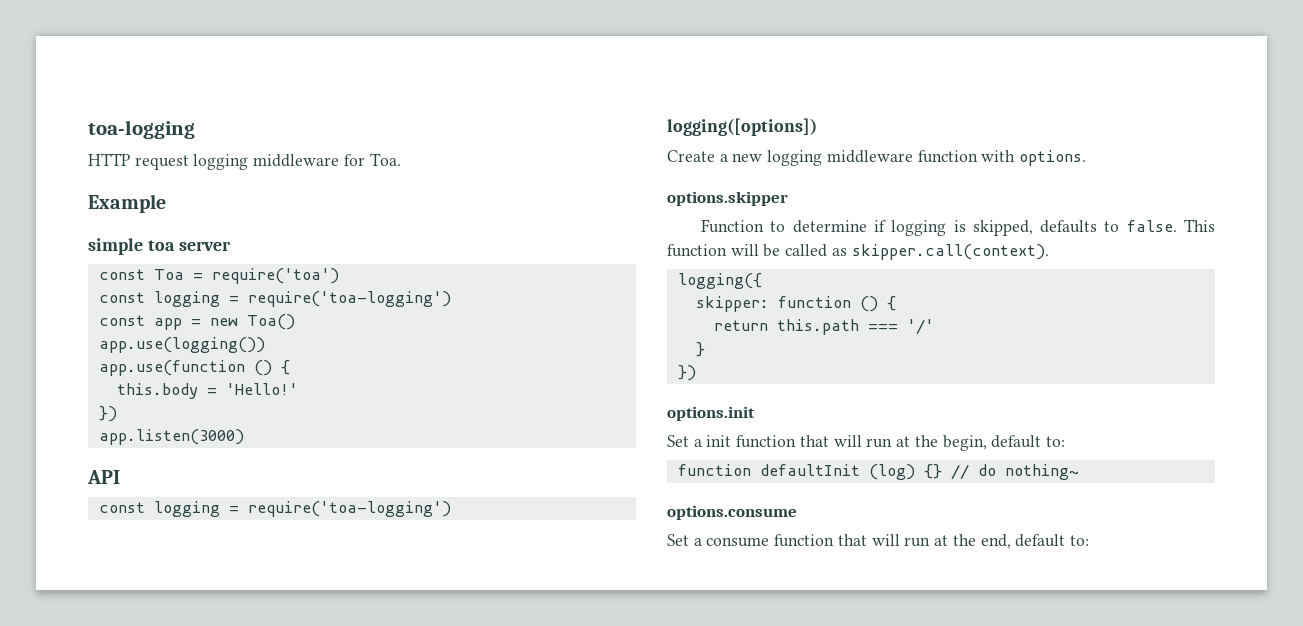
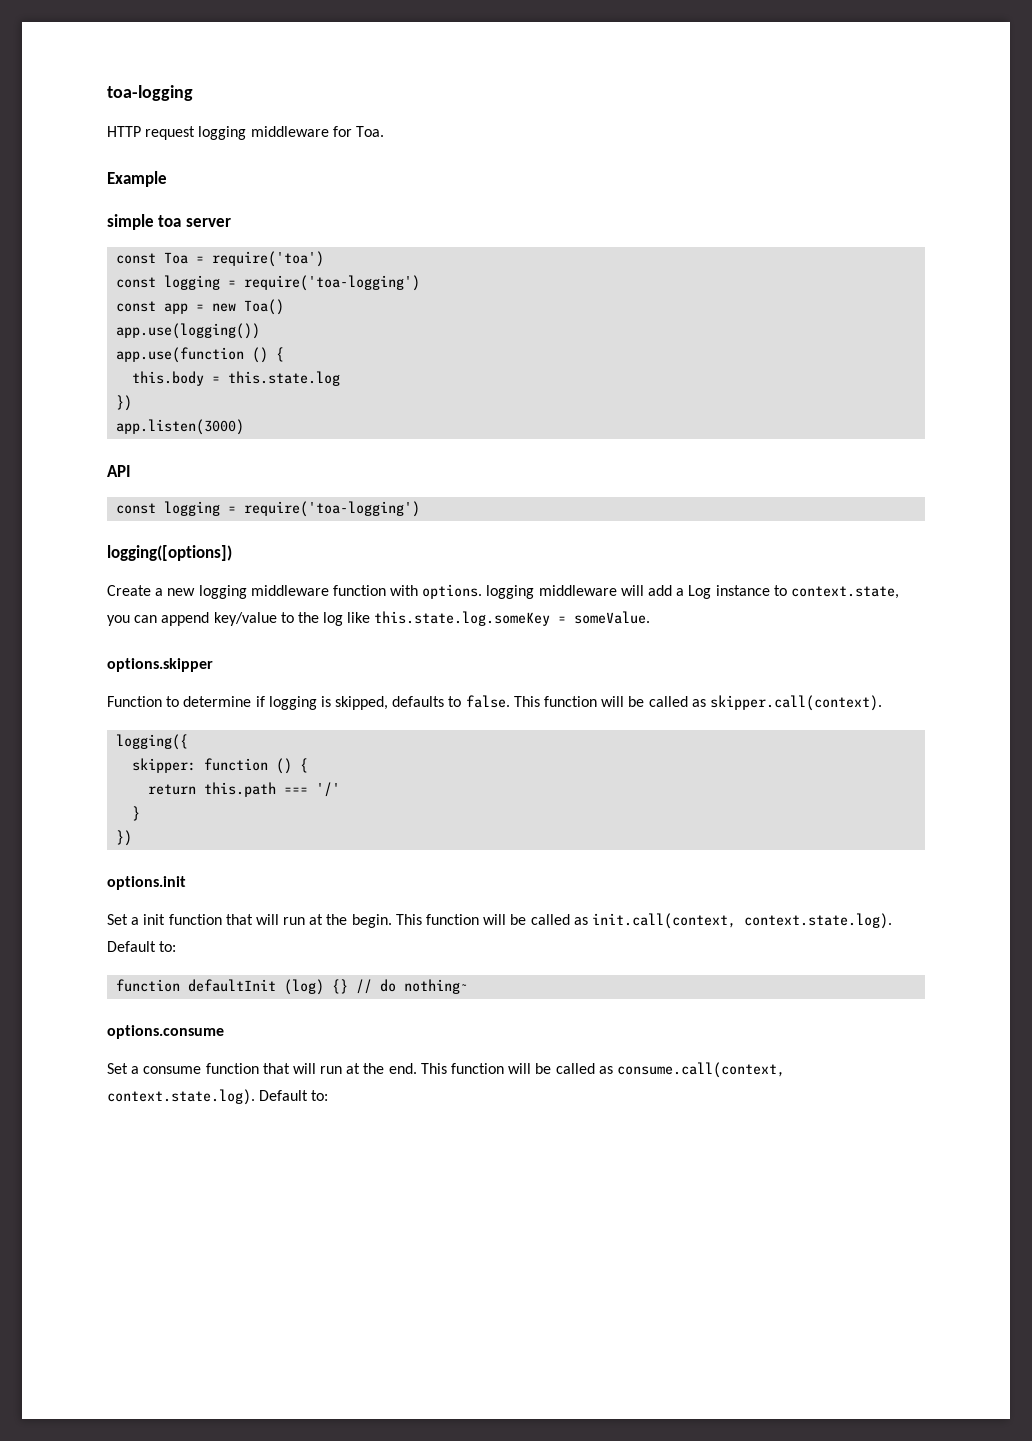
- this.body = 'Hello!'
+ this.body = this.state.log
- Create a new logging middleware function with options.
+ Create a new logging middleware function with options. logging middleware will add a Log instance to context.state, you can append key/value to the log like this.state.log.someKey = someValue.
- Set a init function that will run at the begin, default to:
+ Set a init function that will run at the begin. This function will be called as init.call(context, context.state.log). Default to:
- Set a consume function that will run at the end, default to:
+ Set a consume function that will run at the end. This function will be called as consume.call(context, context.state.log). Default to:

